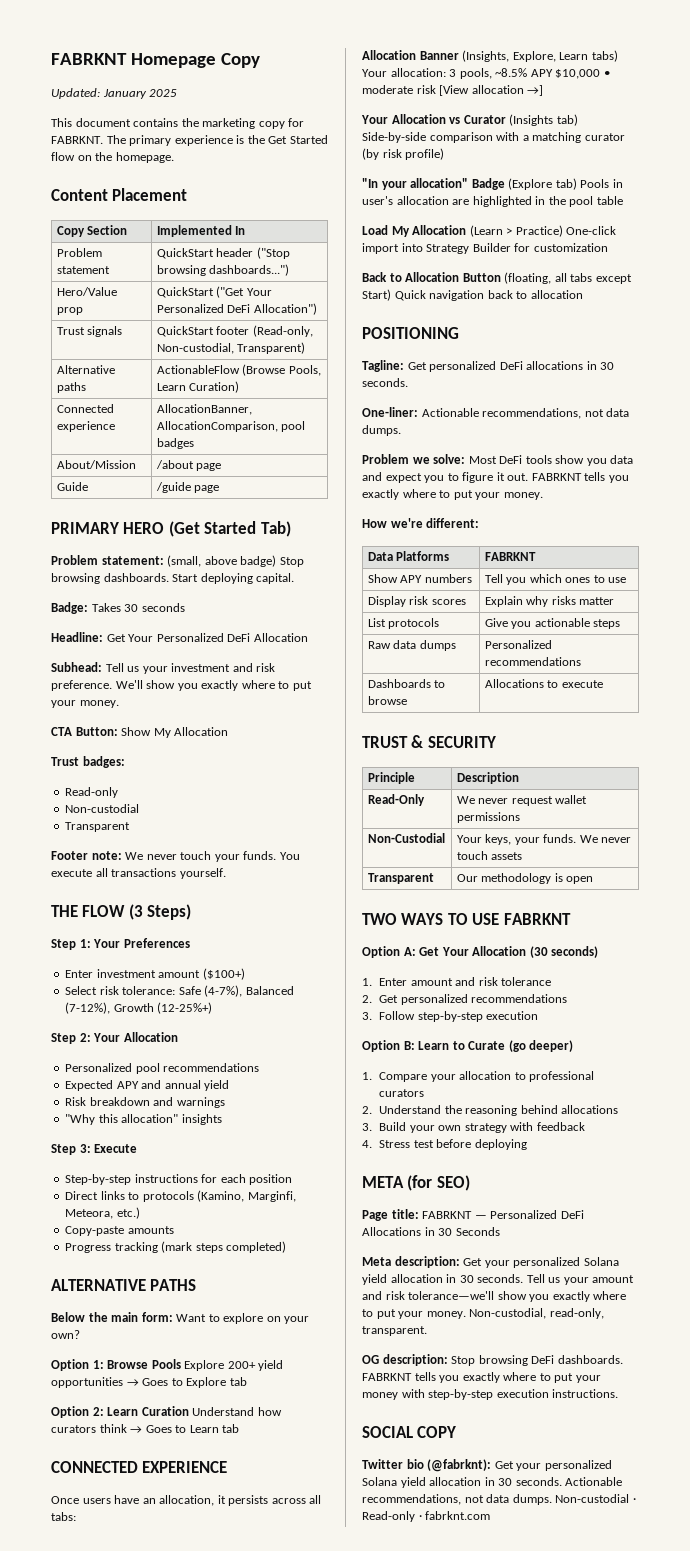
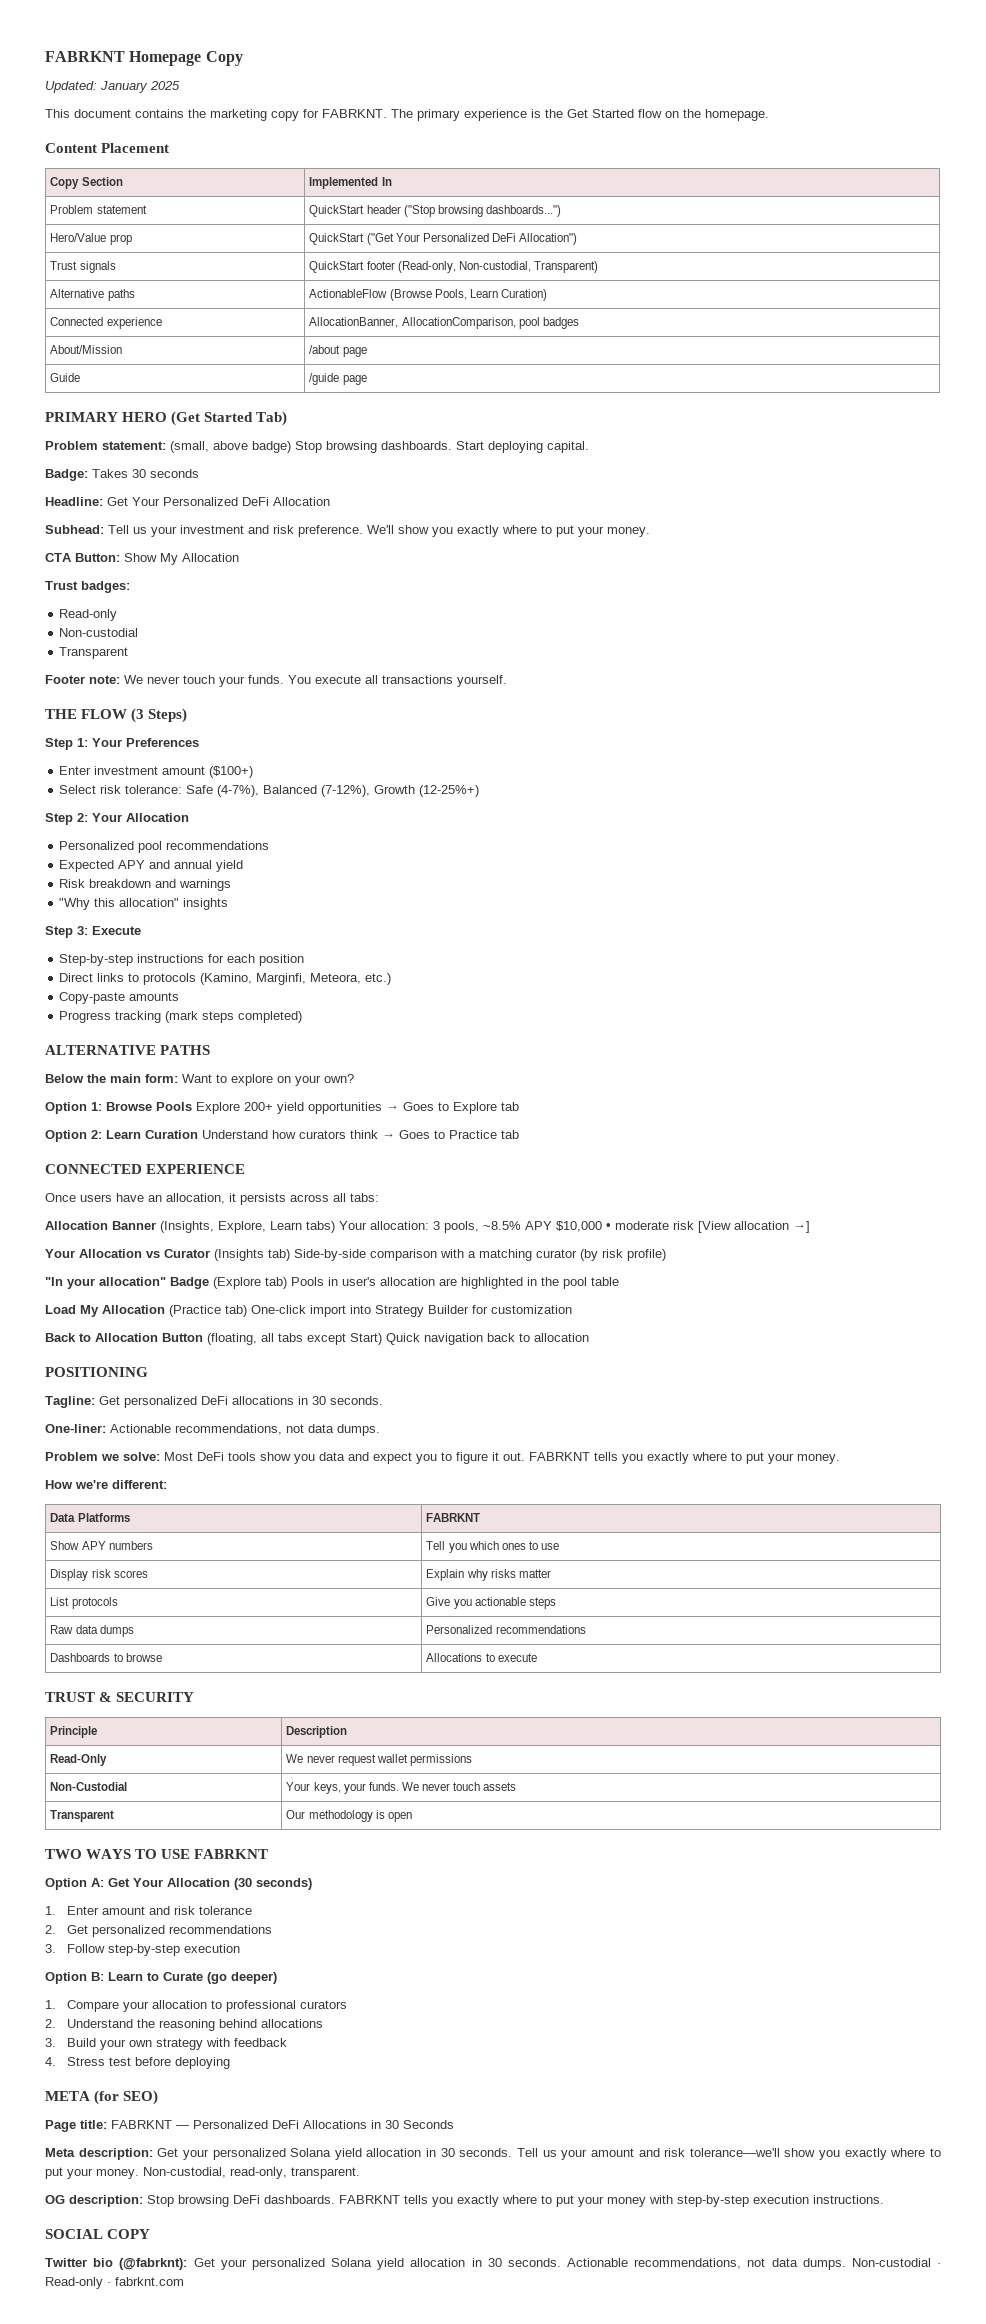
- Option 2: Learn Curation Understand how curators think → Goes to Learn tab
+ Option 2: Learn Curation Understand how curators think → Goes to Practice tab
- Load My Allocation (Learn > Practice) One-click import into Strategy Builder for customization
+ Load My Allocation (Practice tab) One-click import into Strategy Builder for customization

